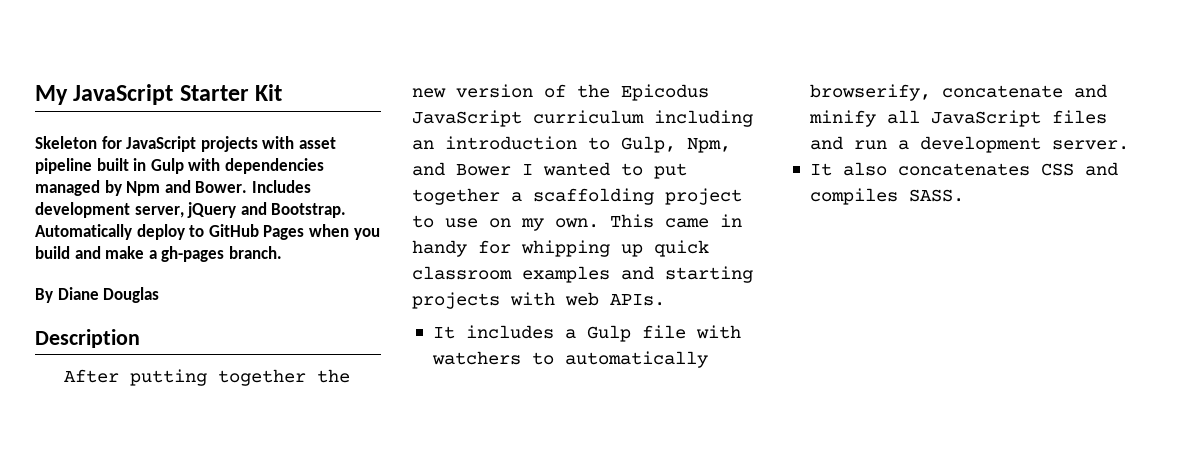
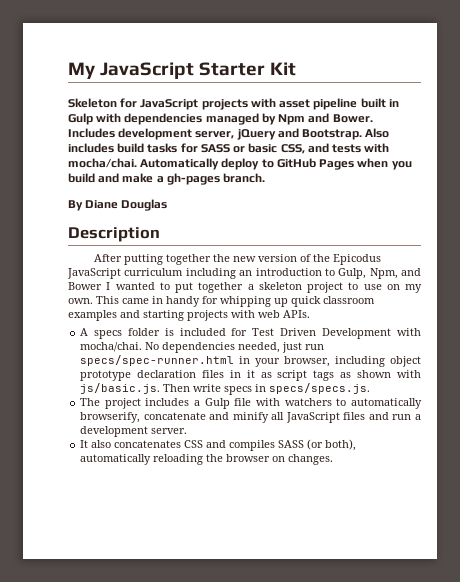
+ Also includes build tasks for SASS or basic CSS, and tests with mocha/chai.
- After putting together the new version of the Epicodus JavaScript curriculum including an introduction to Gulp, Npm, and Bower I wanted to put together a scaffolding project to use on my own.
+ After putting together the new version of the Epicodus JavaScript curriculum including an introduction to Gulp, Npm, and Bower I wanted to put together a skeleton project to use on my own.
- It includes a Gulp file with watchers to automatically browserify, concatenate and minify all JavaScript files and run a development server.
+ A specs folder is included for Test Driven Development with mocha/chai. No dependencies needed, just run specs/spec-runner.html in your browser, including object prototype declaration files in it as script tags as shown with js/basic.js. Then write specs in specs/specs.js.
+ The project includes a Gulp file with watchers to automatically browserify, concatenate and minify all JavaScript files and run a development server.
- It also concatenates CSS and compiles SASS.
+ It also concatenates CSS and compiles SASS (or both), automatically reloading the browser on changes.

